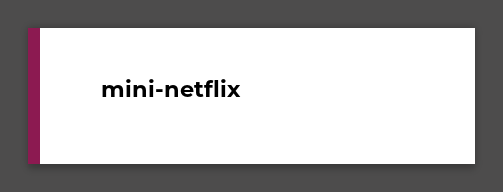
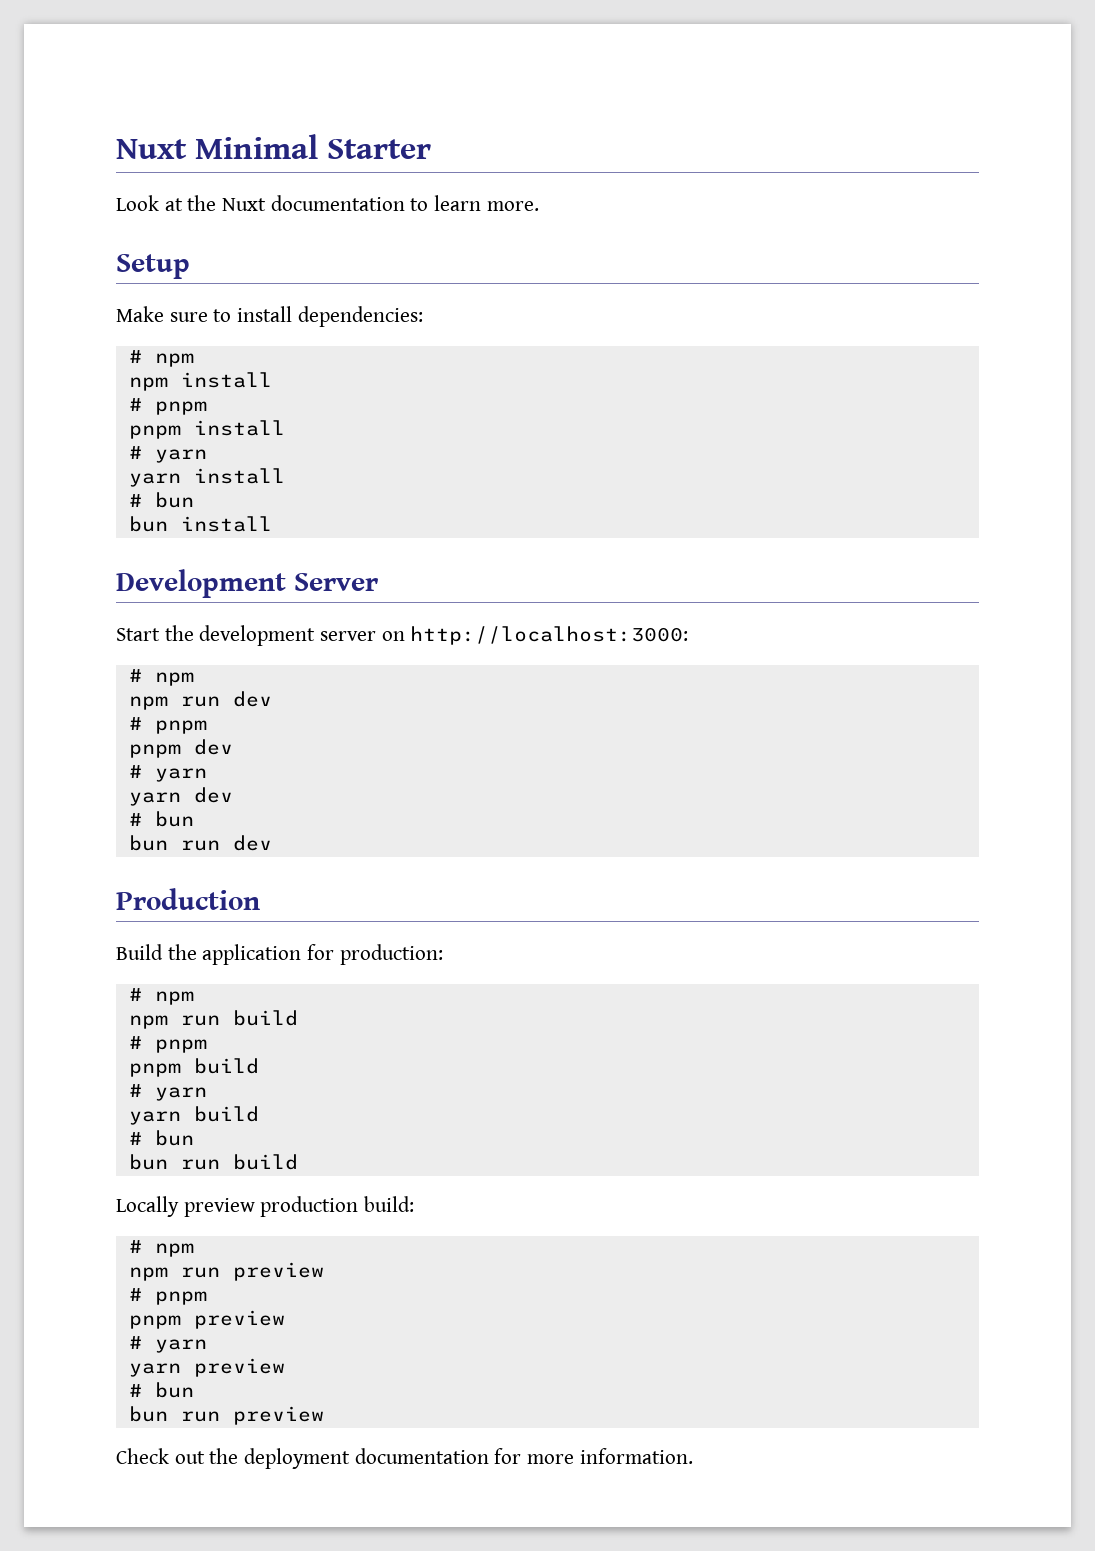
- mini-netflix
+ Nuxt Minimal Starter
+ Look at the Nuxt documentation to learn more.
+ Setup
+ Make sure to install dependencies:
+ # npm
+ npm install
+ # pnpm
+ pnpm install
+ # yarn
+ yarn install
+ # bun
+ bun install
+ Development Server
+ Start the development server on http://localhost:3000:
+ # npm
+ npm run dev
+ # pnpm
+ pnpm dev
+ # yarn
+ yarn dev
+ # bun
+ bun run dev
+ Production
+ Build the application for production:
+ # npm
+ npm run build
+ # pnpm
+ pnpm build
+ # yarn
+ yarn build
+ # bun
+ bun run build
+ Locally preview production build:
+ # npm
+ npm run preview
+ # pnpm
+ pnpm preview
+ # yarn
+ yarn preview
+ # bun
+ bun run preview
+ Check out the deployment documentation for more information.

